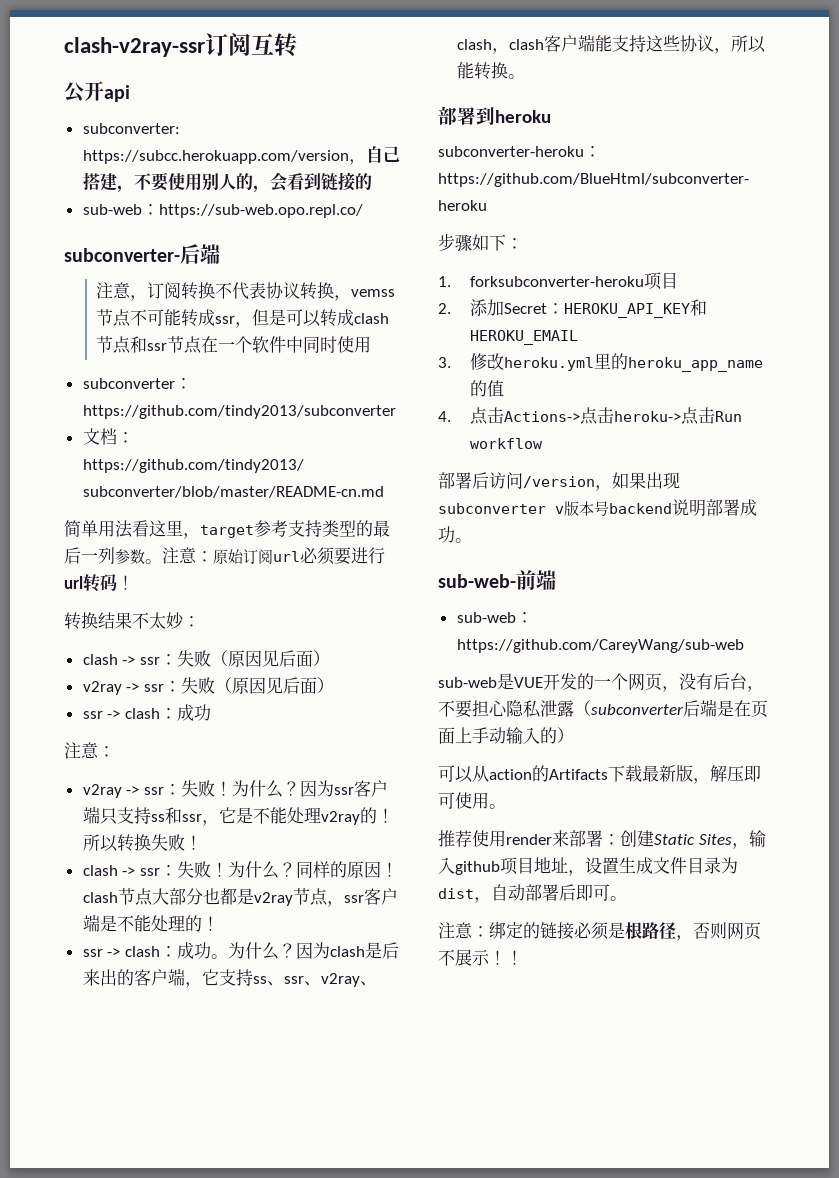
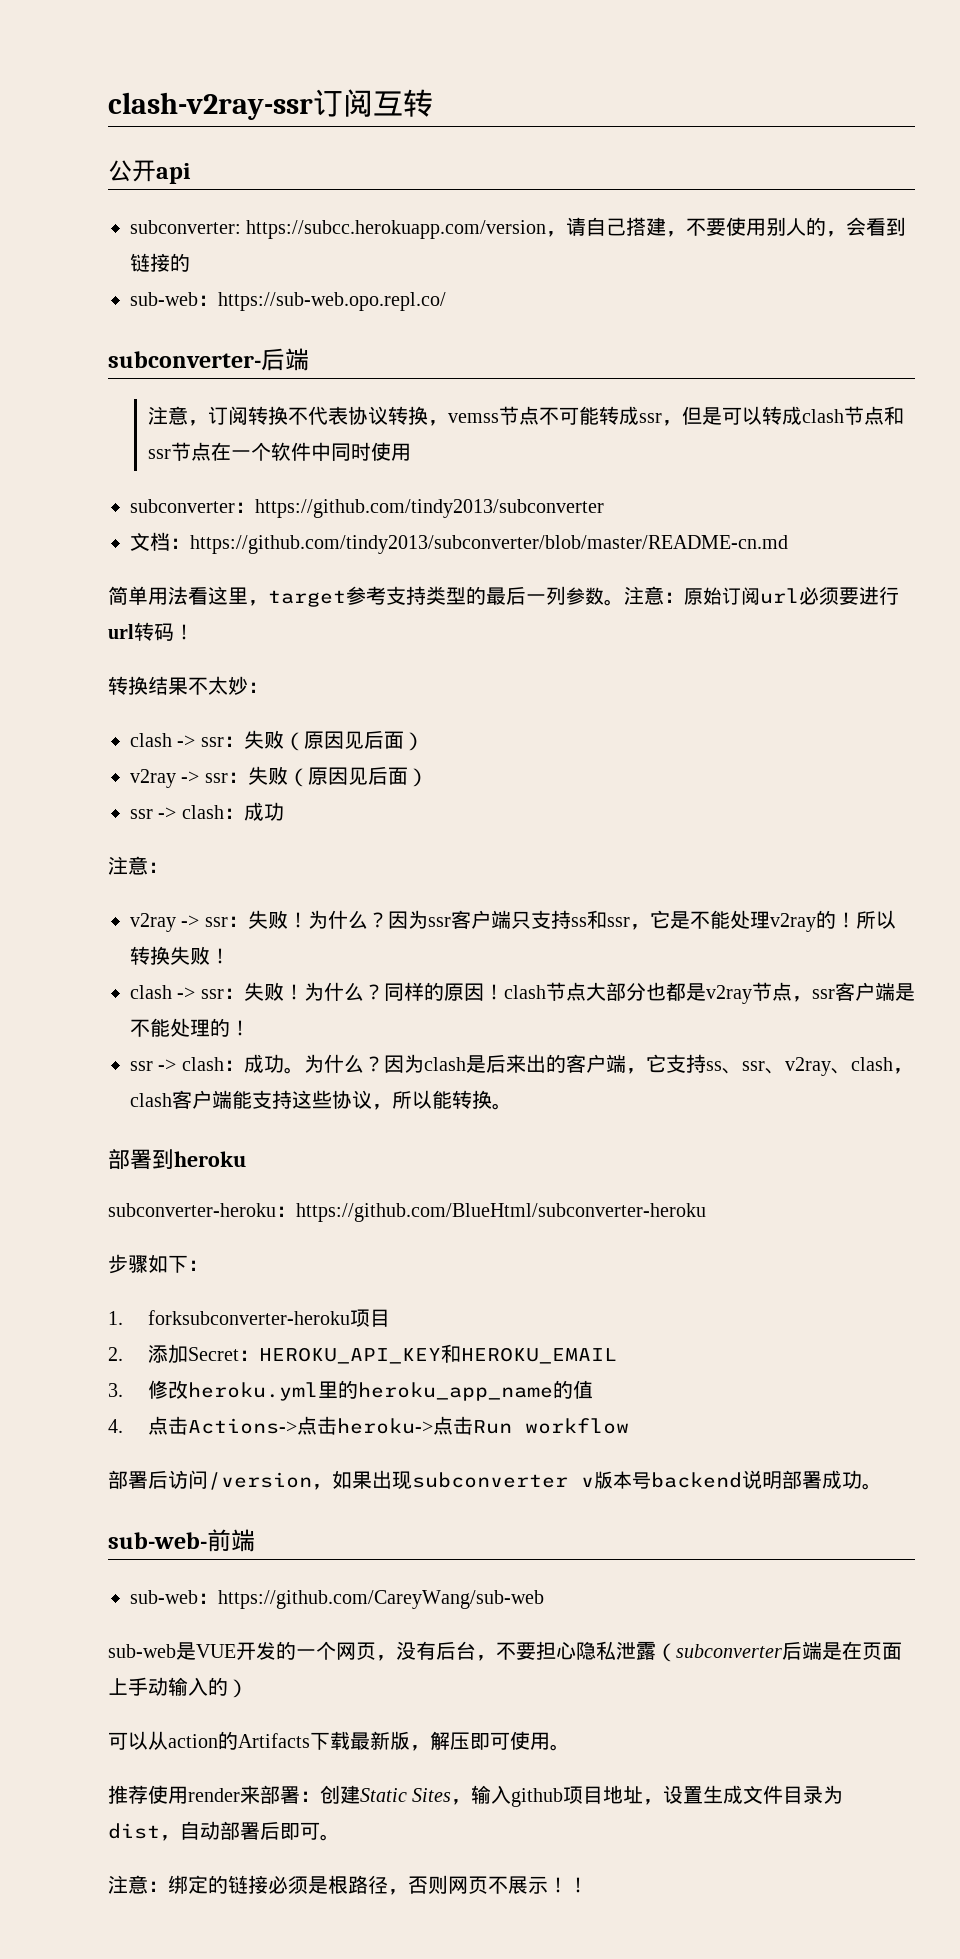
- subconverter: https://subcc.herokuapp.com/version，自己搭建，不要使用别人的，会看到链接的
+ subconverter: https://subcc.herokuapp.com/version，请自己搭建，不要使用别人的，会看到链接的

